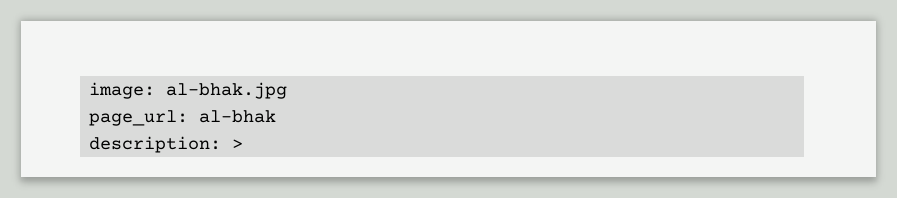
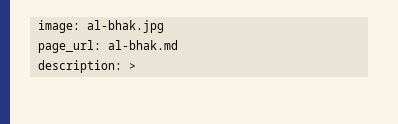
- page_url: al-bhak
+ page_url: al-bhak.md

